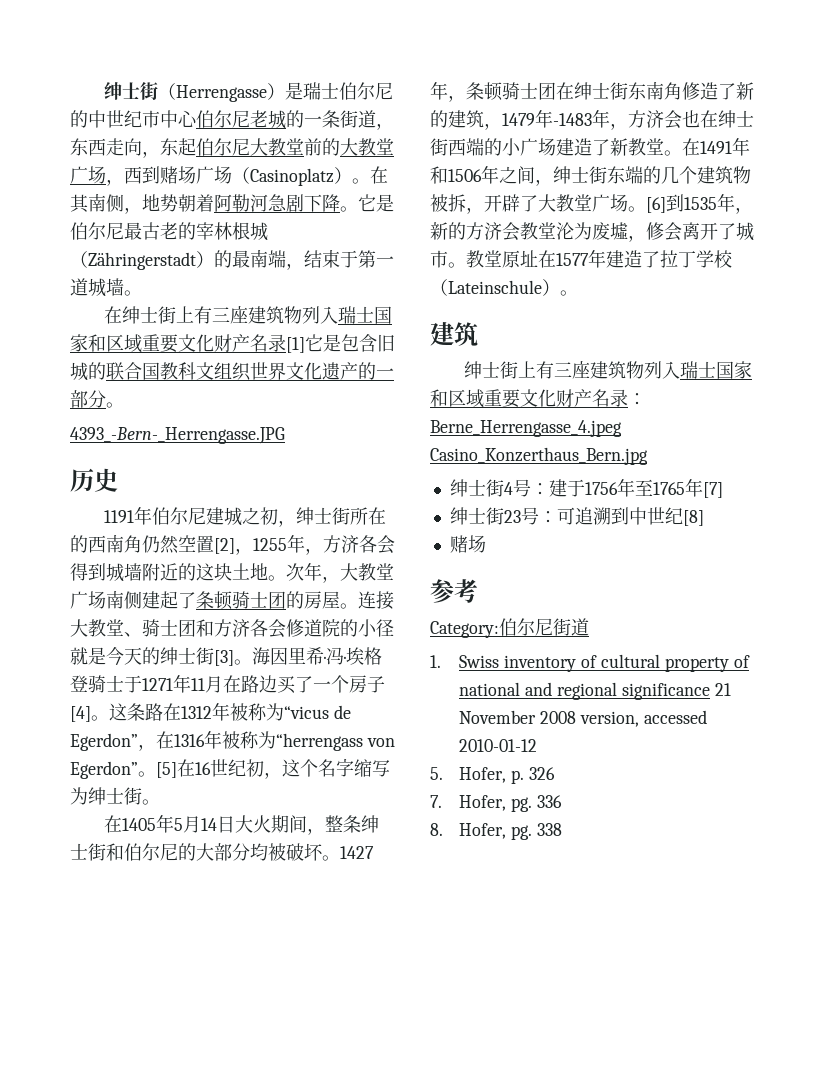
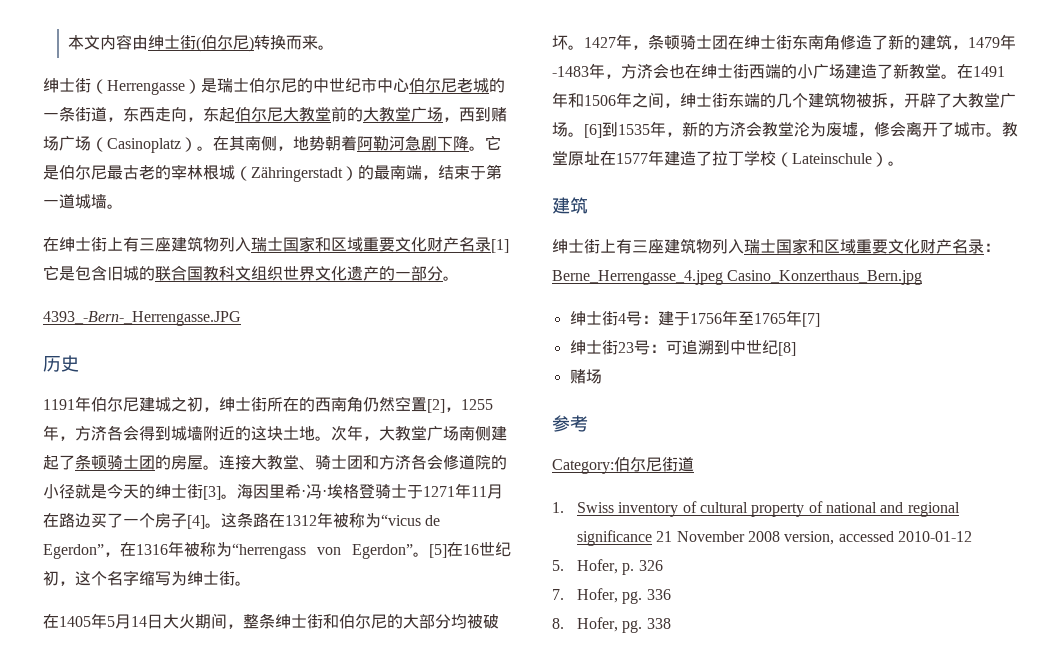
+ 本文内容由绅士街(伯尔尼)转换而来。

